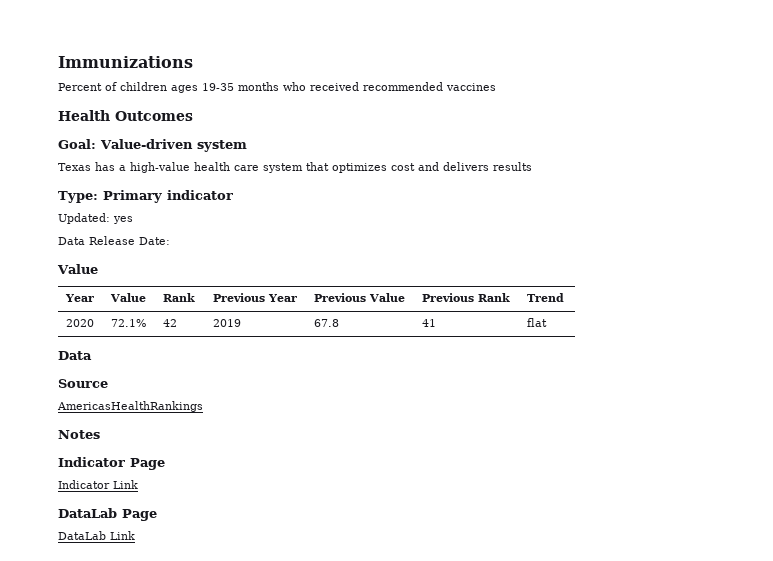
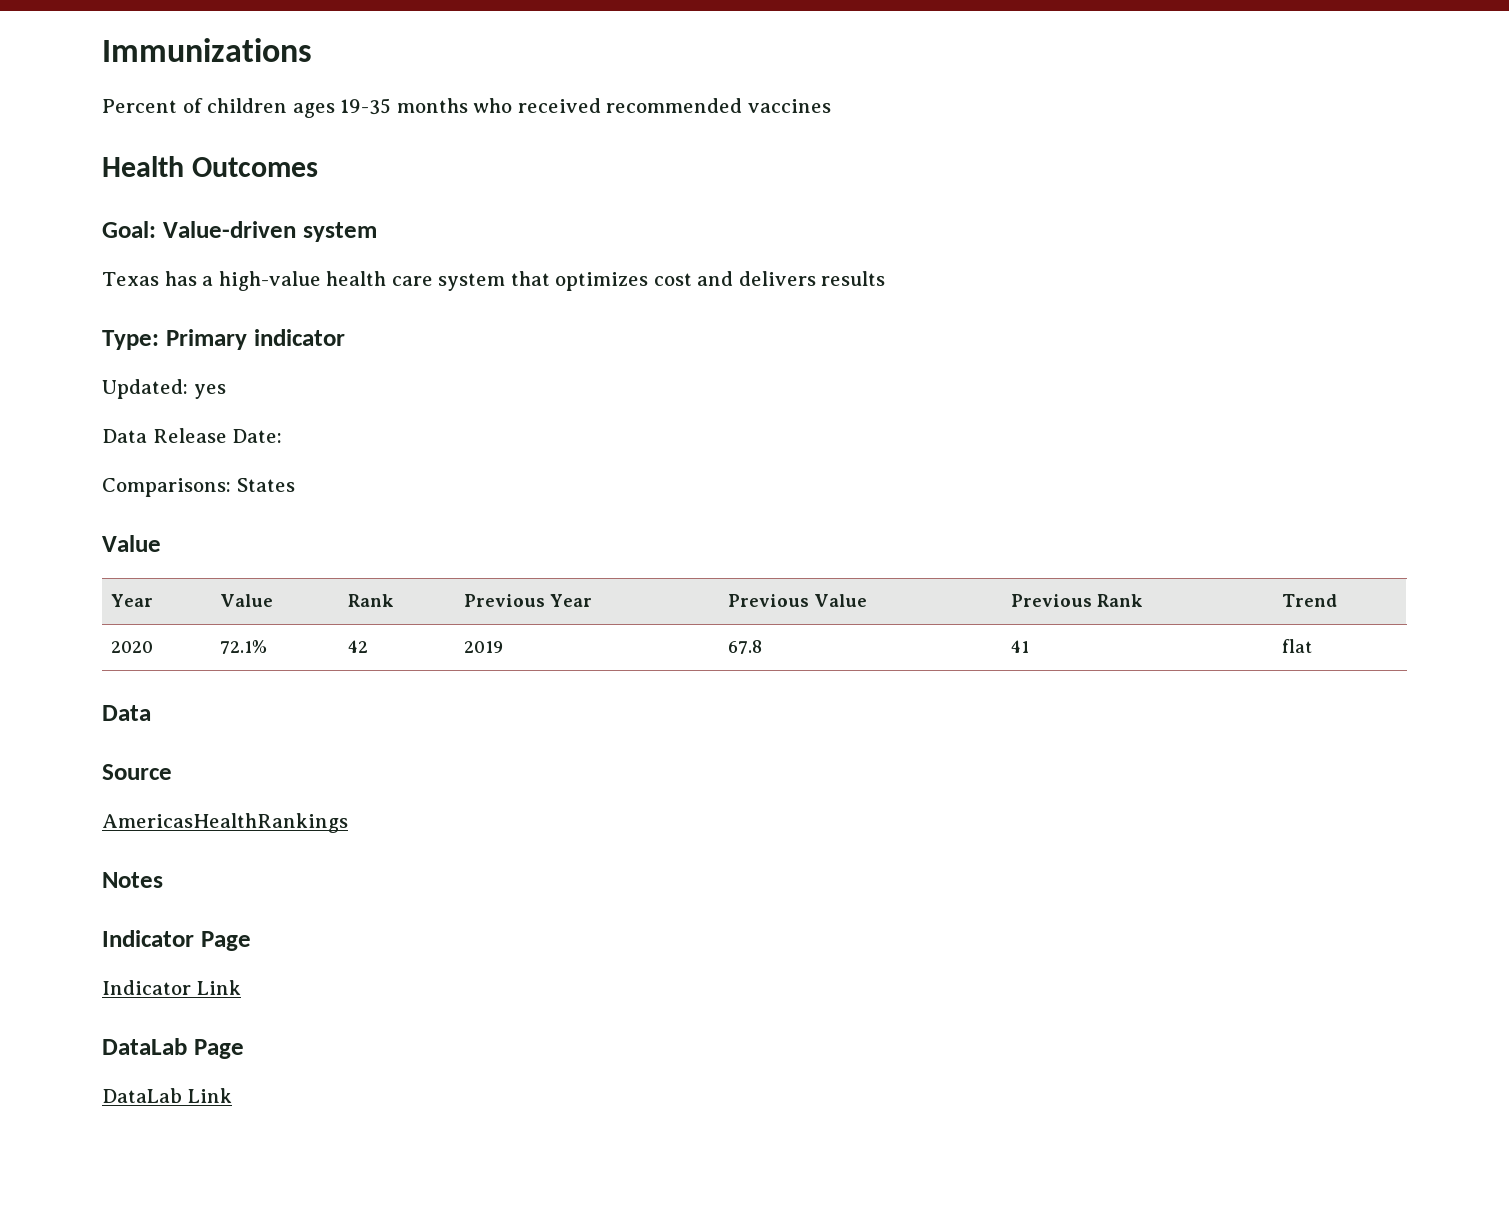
+ Comparisons: States

